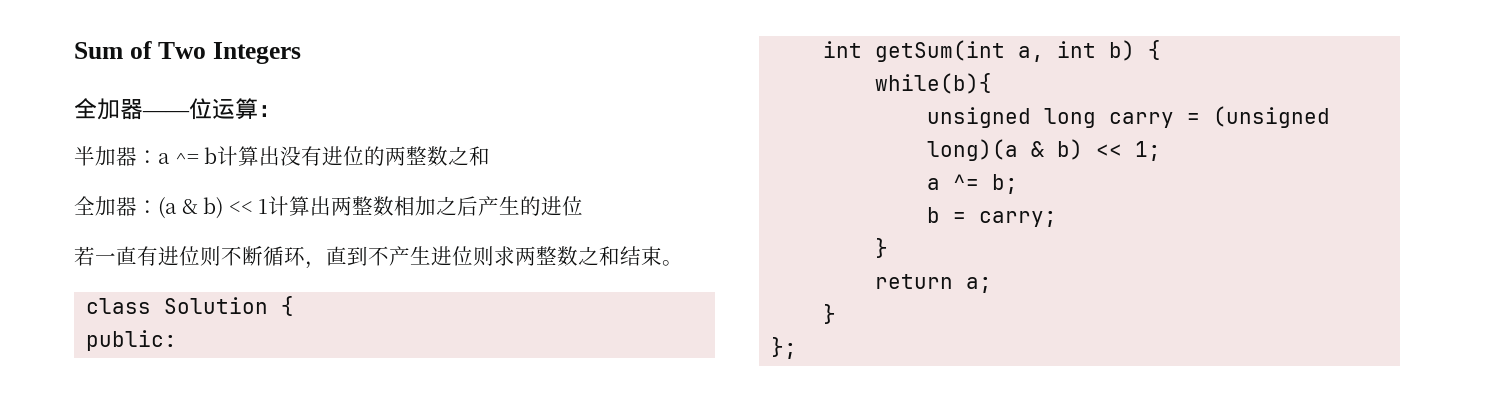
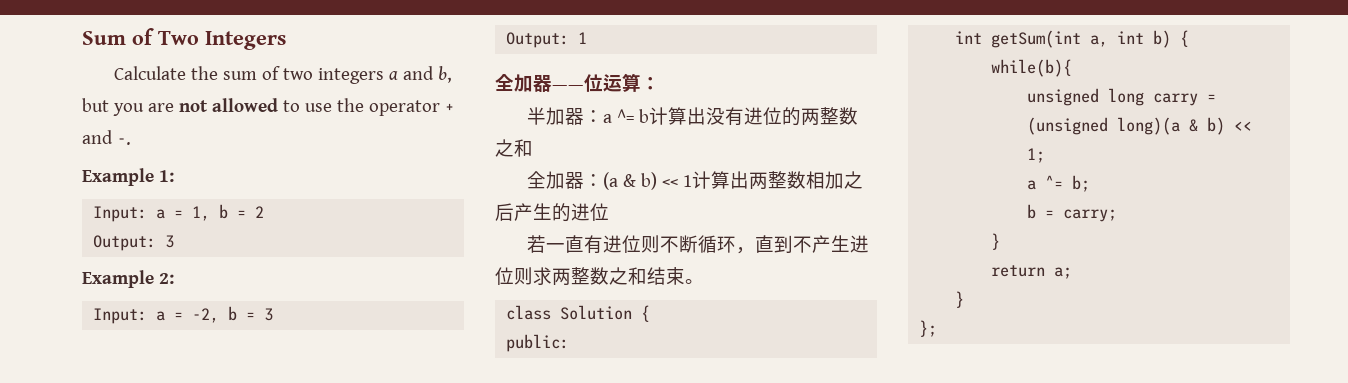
+ Calculate the sum of two integers a and b, but you are not allowed to use the operator + and -.
+ Example 1:
+ Input: a = 1, b = 2
+ Output: 3
+ Example 2:
+ Input: a = -2, b = 3
+ Output: 1

